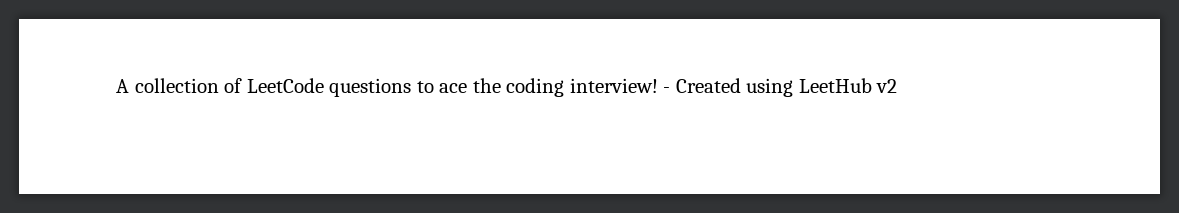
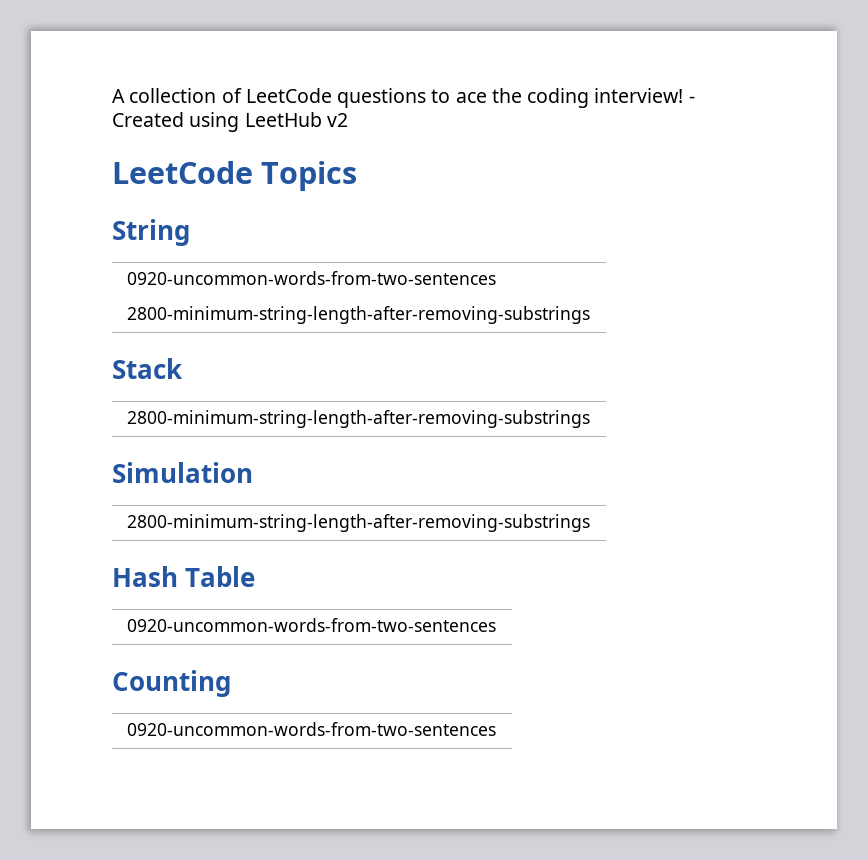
+ LeetCode Topics
+ String
+ 0920-uncommon-words-from-two-sentences
+ 2800-minimum-string-length-after-removing-substrings
+ Stack
+ 2800-minimum-string-length-after-removing-substrings
+ Simulation
+ 2800-minimum-string-length-after-removing-substrings
+ Hash Table
+ 0920-uncommon-words-from-two-sentences
+ Counting
+ 0920-uncommon-words-from-two-sentences

